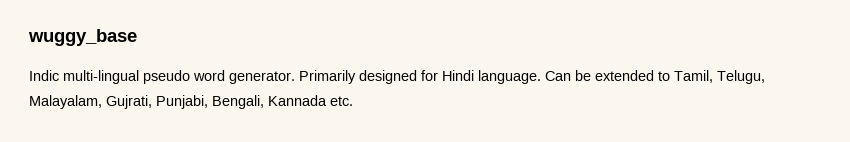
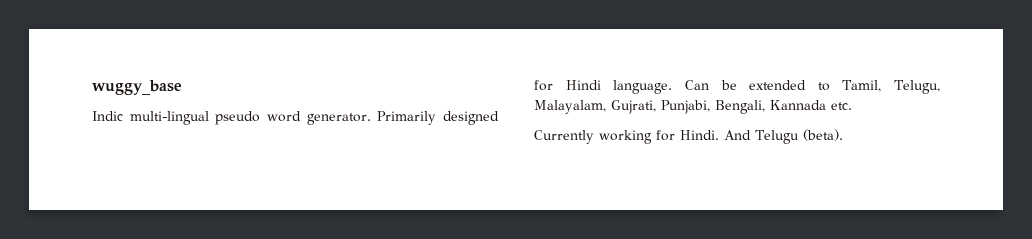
+ Currently working for Hindi. And Telugu (beta).

